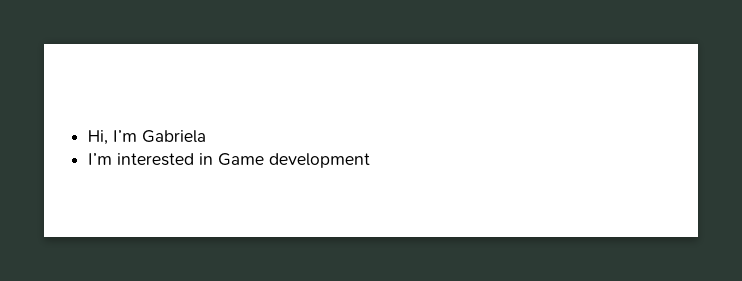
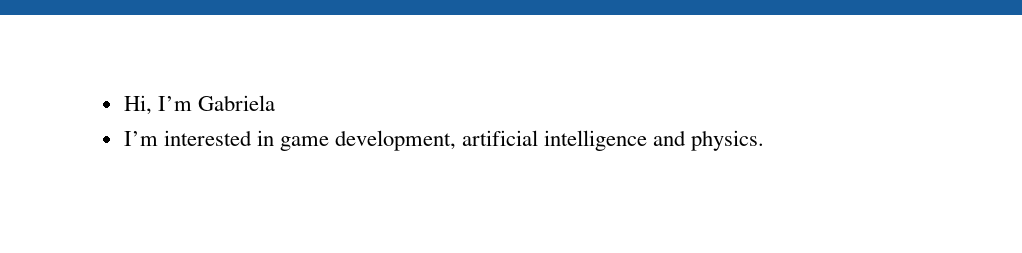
- I’m interested in Game development
+ I’m interested in game development, artificial intelligence and physics.

